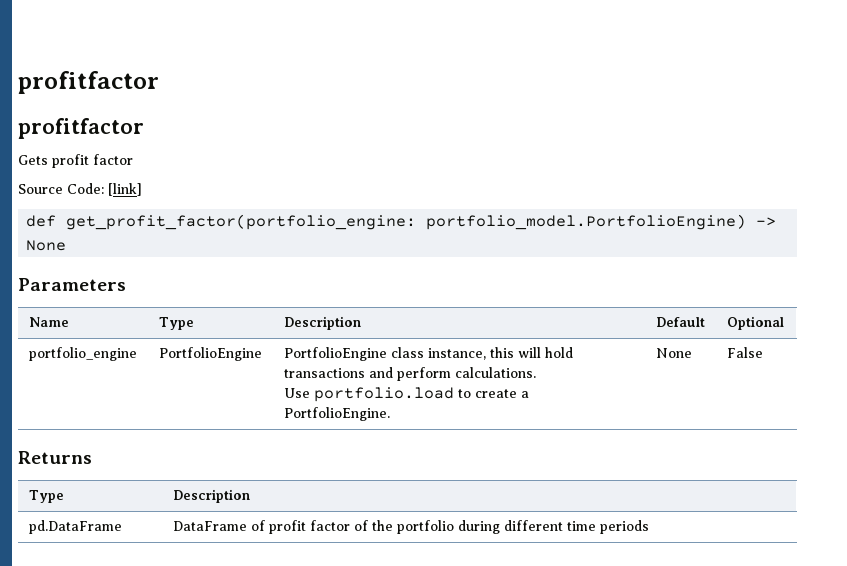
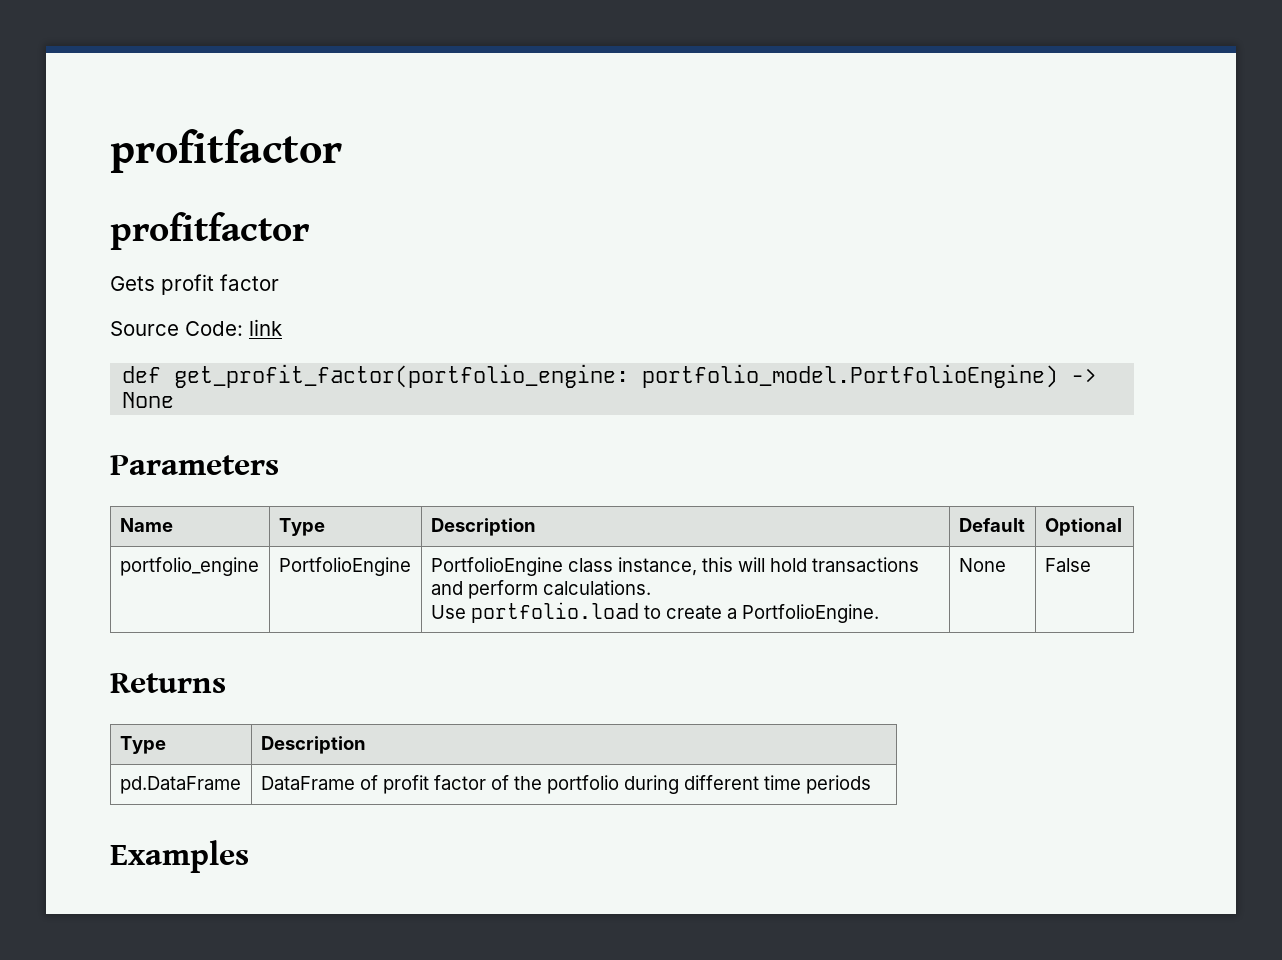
- Source Code: [link]
+ Source Code: link
+ Examples

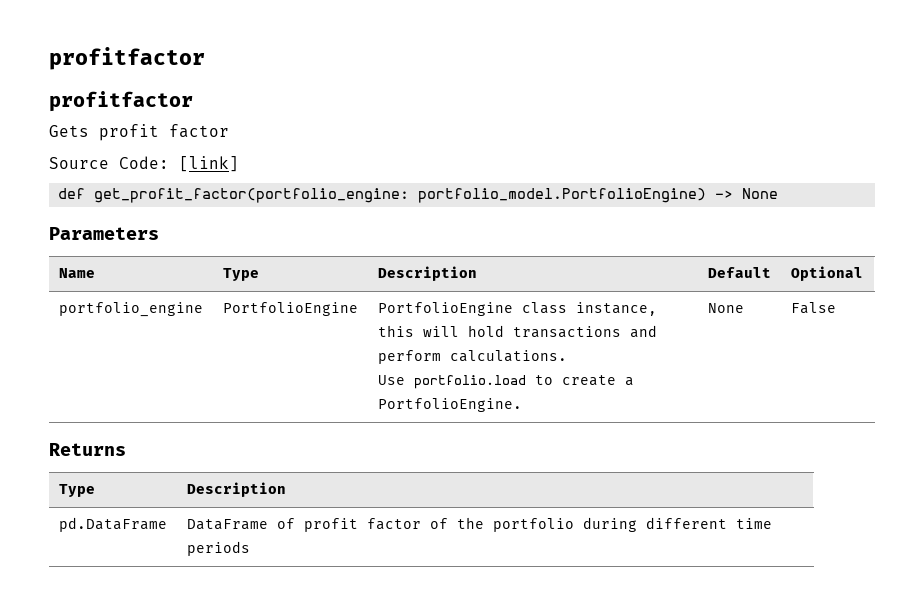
- Source Code: link
+ Source Code: [link]
- Examples

